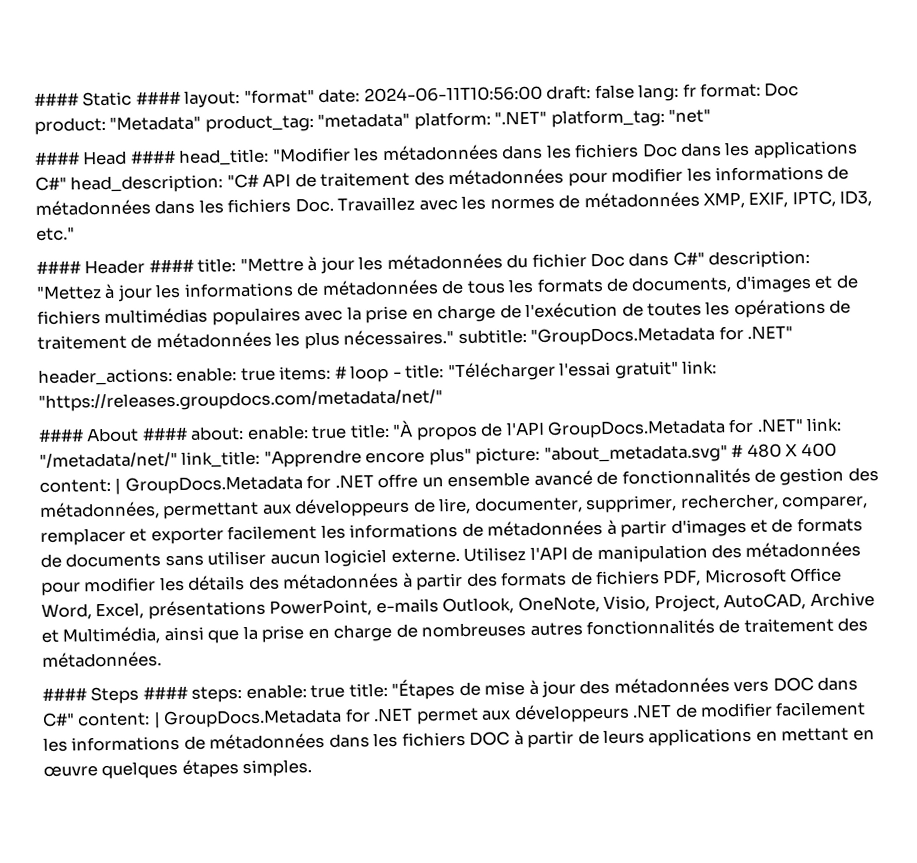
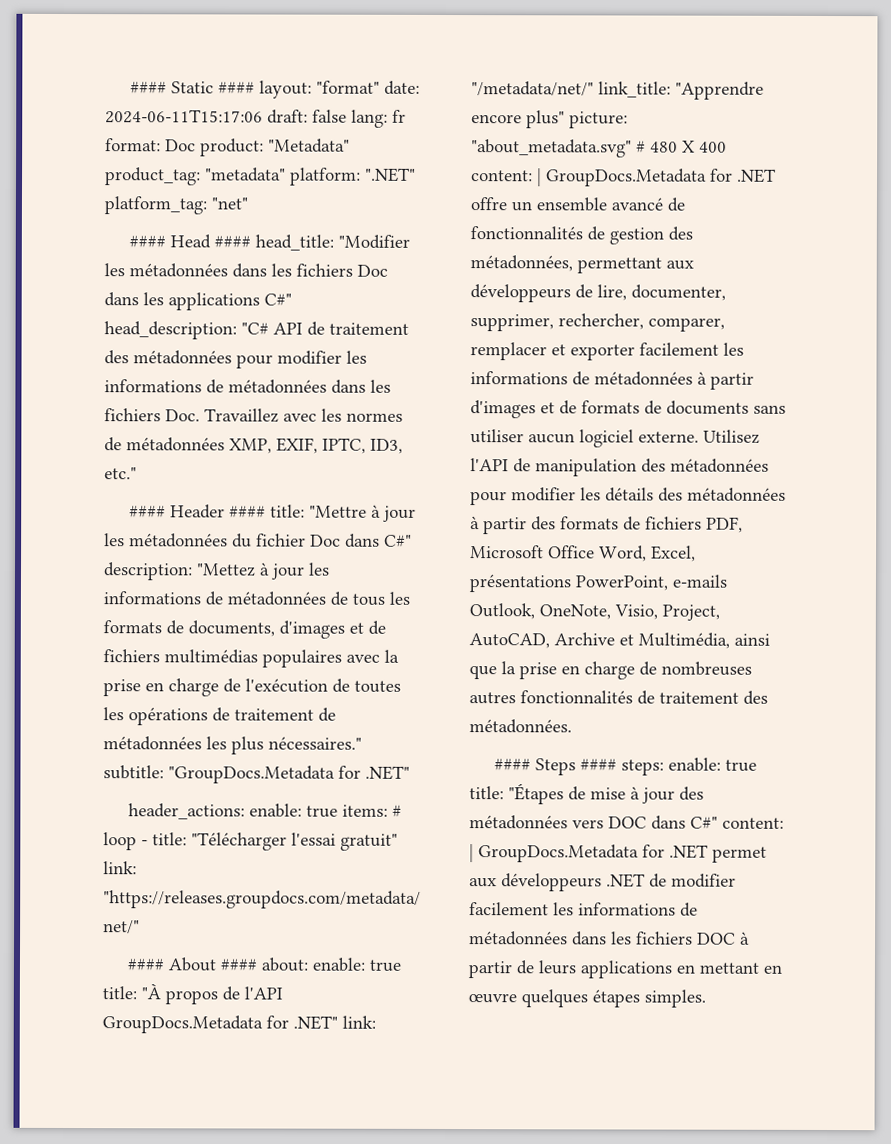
- #### Static #### layout: "format" date: 2024-06-11T10:56:00 draft: false lang: fr format: Doc product: "Metadata" product_tag: "metadata" platform: ".NET" platform_tag: "net"
+ #### Static #### layout: "format" date: 2024-06-11T15:17:06 draft: false lang: fr format: Doc product: "Metadata" product_tag: "metadata" platform: ".NET" platform_tag: "net"

